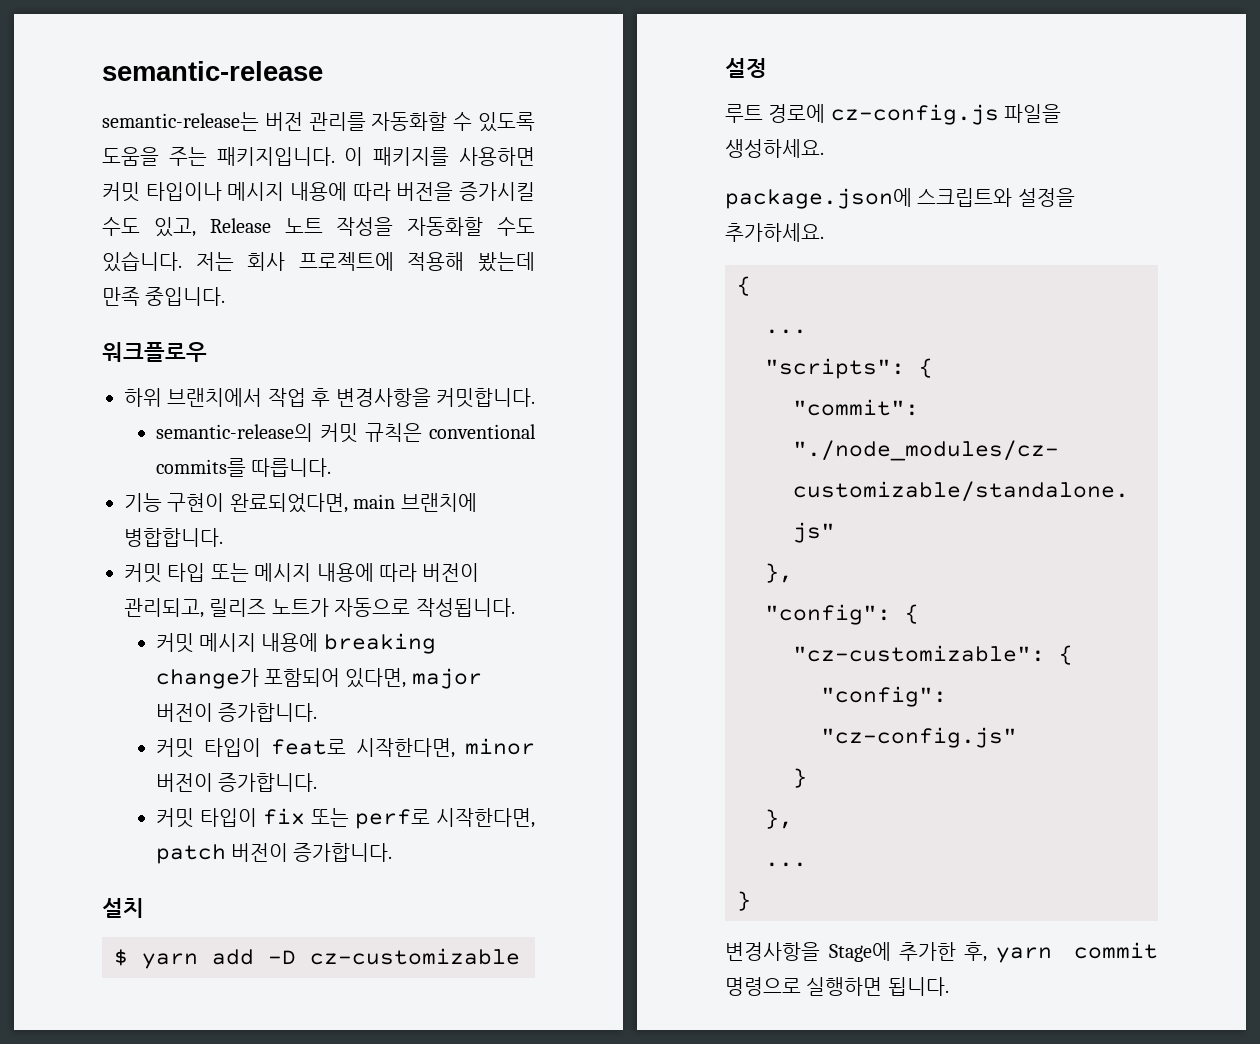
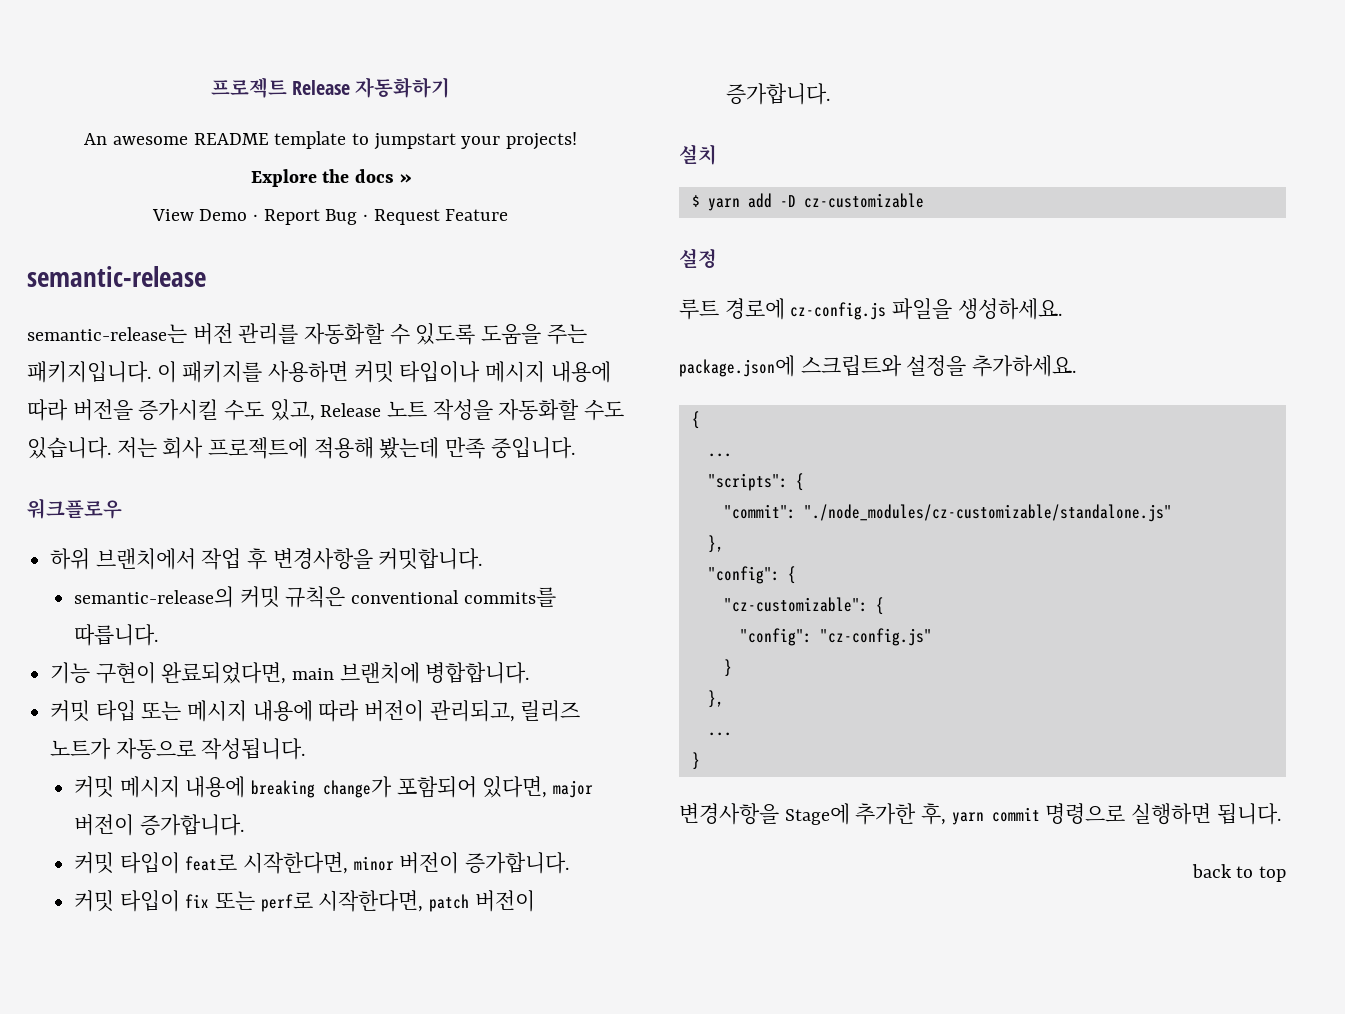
+ 프로젝트 Release 자동화하기
+ An awesome README template to jumpstart your projects!
+ Explore the docs »
+ View Demo · Report Bug · Request Feature
+ back to top

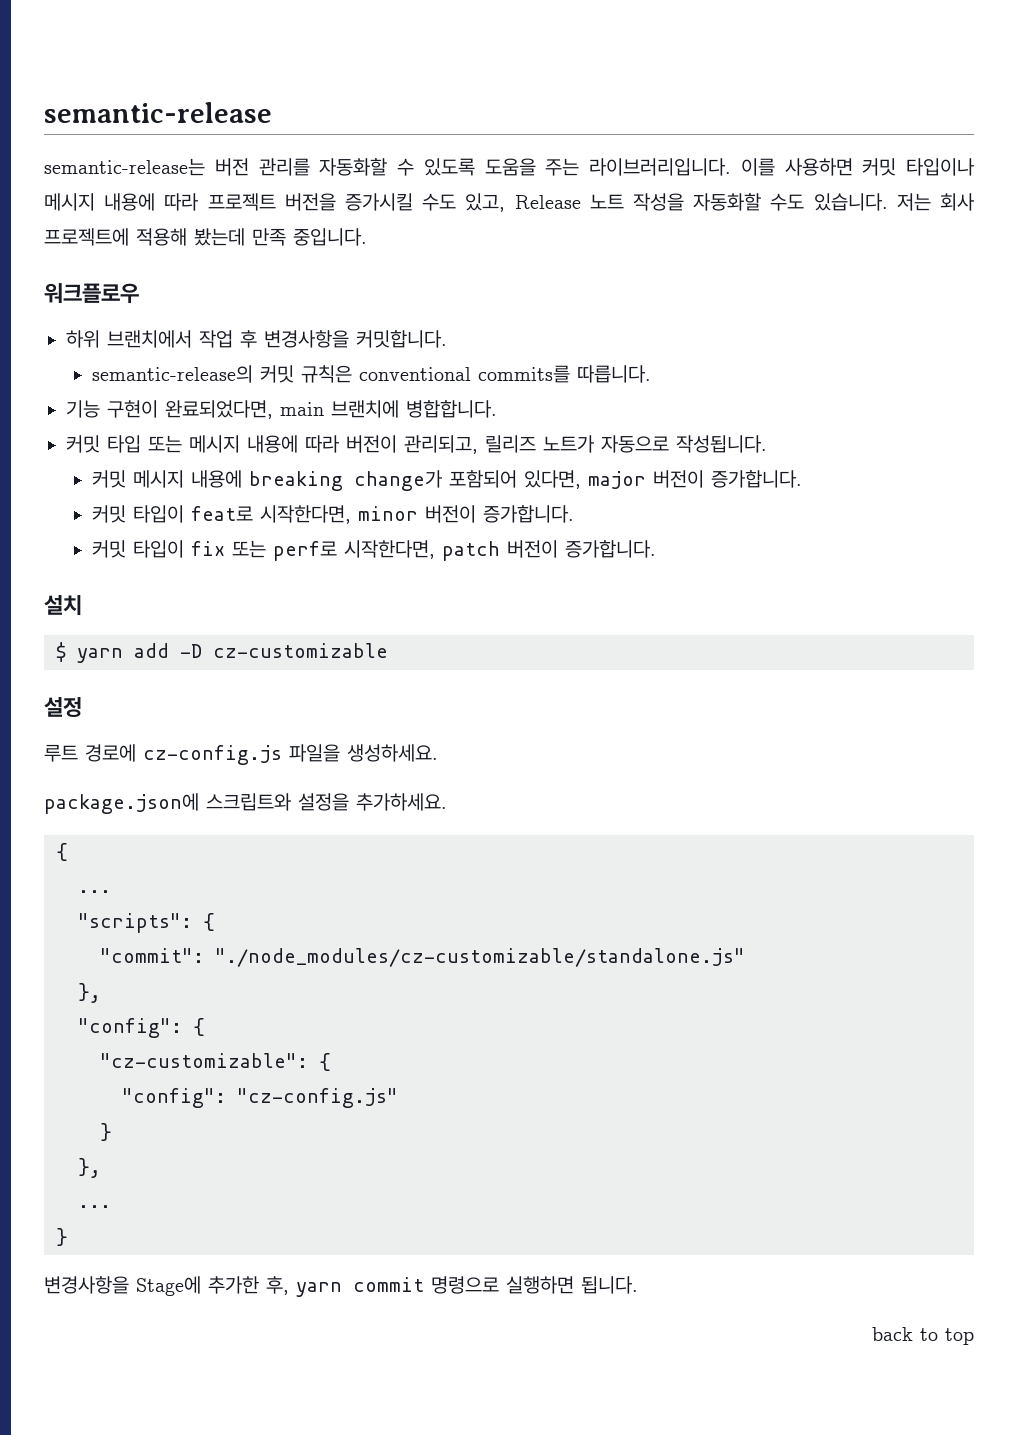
- 프로젝트 Release 자동화하기
- An awesome README template to jumpstart your projects!
- Explore the docs »
- View Demo · Report Bug · Request Feature
- semantic-release는 버전 관리를 자동화할 수 있도록 도움을 주는 패키지입니다. 이 패키지를 사용하면 커밋 타입이나 메시지 내용에 따라 버전을 증가시킬 수도 있고, Release 노트 작성을 자동화할 수도 있습니다.
+ semantic-release는 버전 관리를 자동화할 수 있도록 도움을 주는 라이브러리입니다. 이를 사용하면 커밋 타입이나 메시지 내용에 따라 프로젝트 버전을 증가시킬 수도 있고, Release 노트 작성을 자동화할 수도 있습니다.

